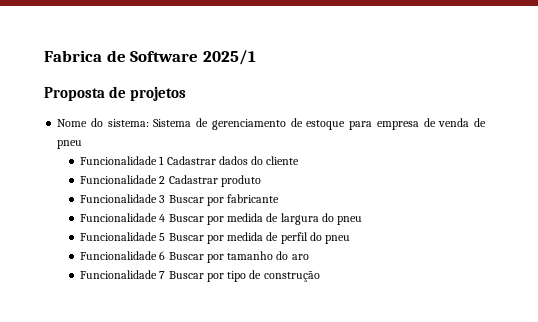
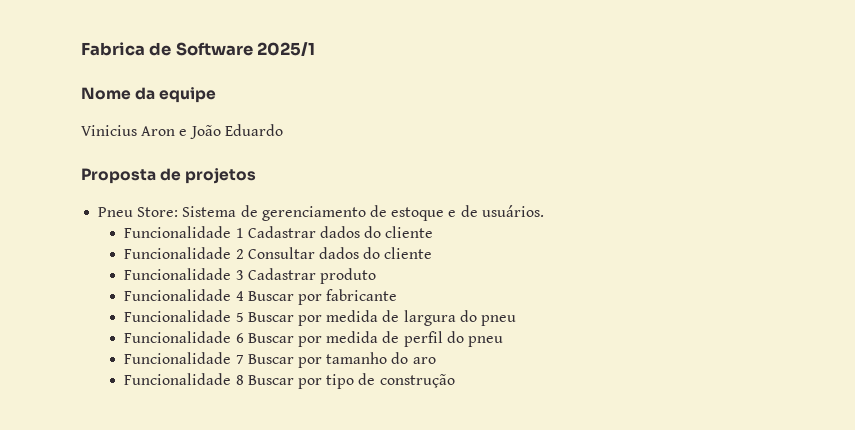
+ Nome da equipe
+ Vinicius Aron e João Eduardo
- Nome do sistema: Sistema de gerenciamento de estoque para empresa de venda de pneu
+ Pneu Store: Sistema de gerenciamento de estoque e de usuários.
- Funcionalidade 2 Cadastrar produto
+ Funcionalidade 2 Consultar dados do cliente
+ Funcionalidade 3 Cadastrar produto
- Funcionalidade 3 Buscar por fabricante
+ Funcionalidade 4 Buscar por fabricante
- Funcionalidade 4 Buscar por medida de largura do pneu
+ Funcionalidade 5 Buscar por medida de largura do pneu
- Funcionalidade 5 Buscar por medida de perfil do pneu
+ Funcionalidade 6 Buscar por medida de perfil do pneu
- Funcionalidade 6 Buscar por tamanho do aro
+ Funcionalidade 7 Buscar por tamanho do aro
- Funcionalidade 7 Buscar por tipo de construção
+ Funcionalidade 8 Buscar por tipo de construção

